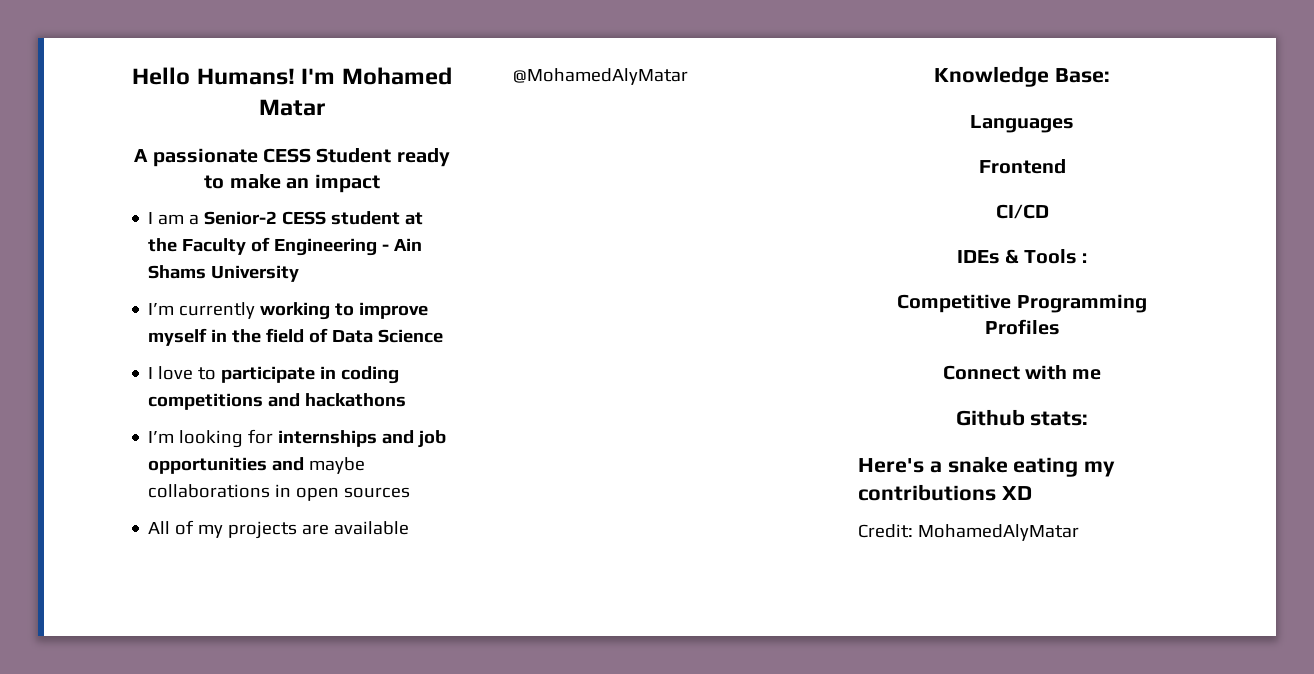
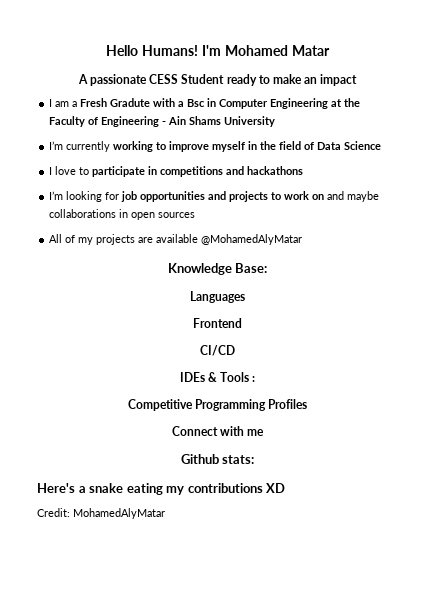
- I am a Senior-2 CESS student at the Faculty of Engineering - Ain Shams University
+ I am a Fresh Gradute with a Bsc in Computer Engineering at the Faculty of Engineering - Ain Shams University
- I love to participate in coding competitions and hackathons
+ I love to participate in competitions and hackathons
- I’m looking for internships and job opportunities and maybe collaborations in open sources
+ I’m looking for job opportunities and projects to work on and maybe collaborations in open sources

